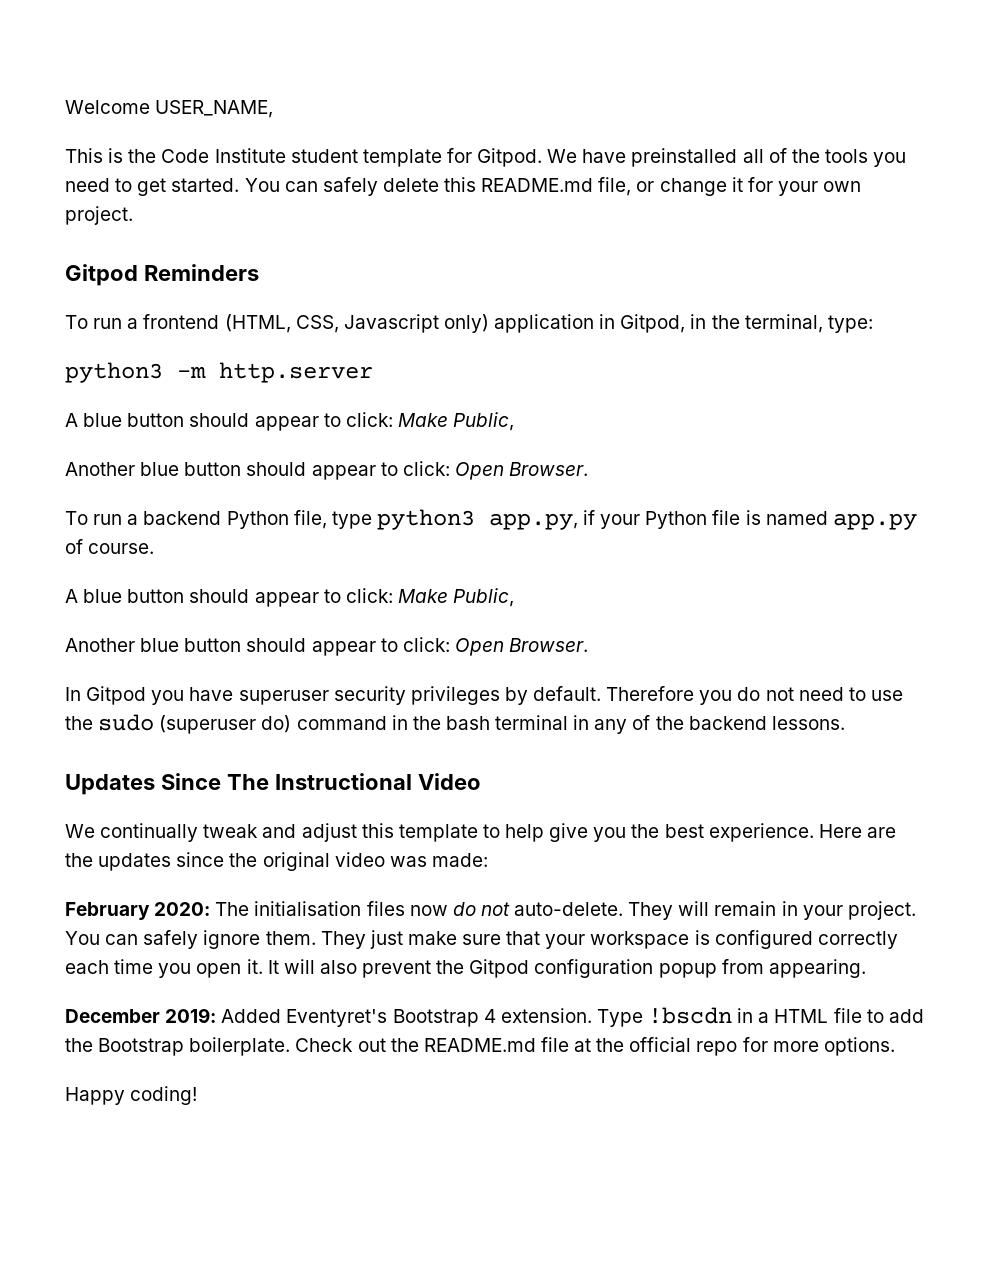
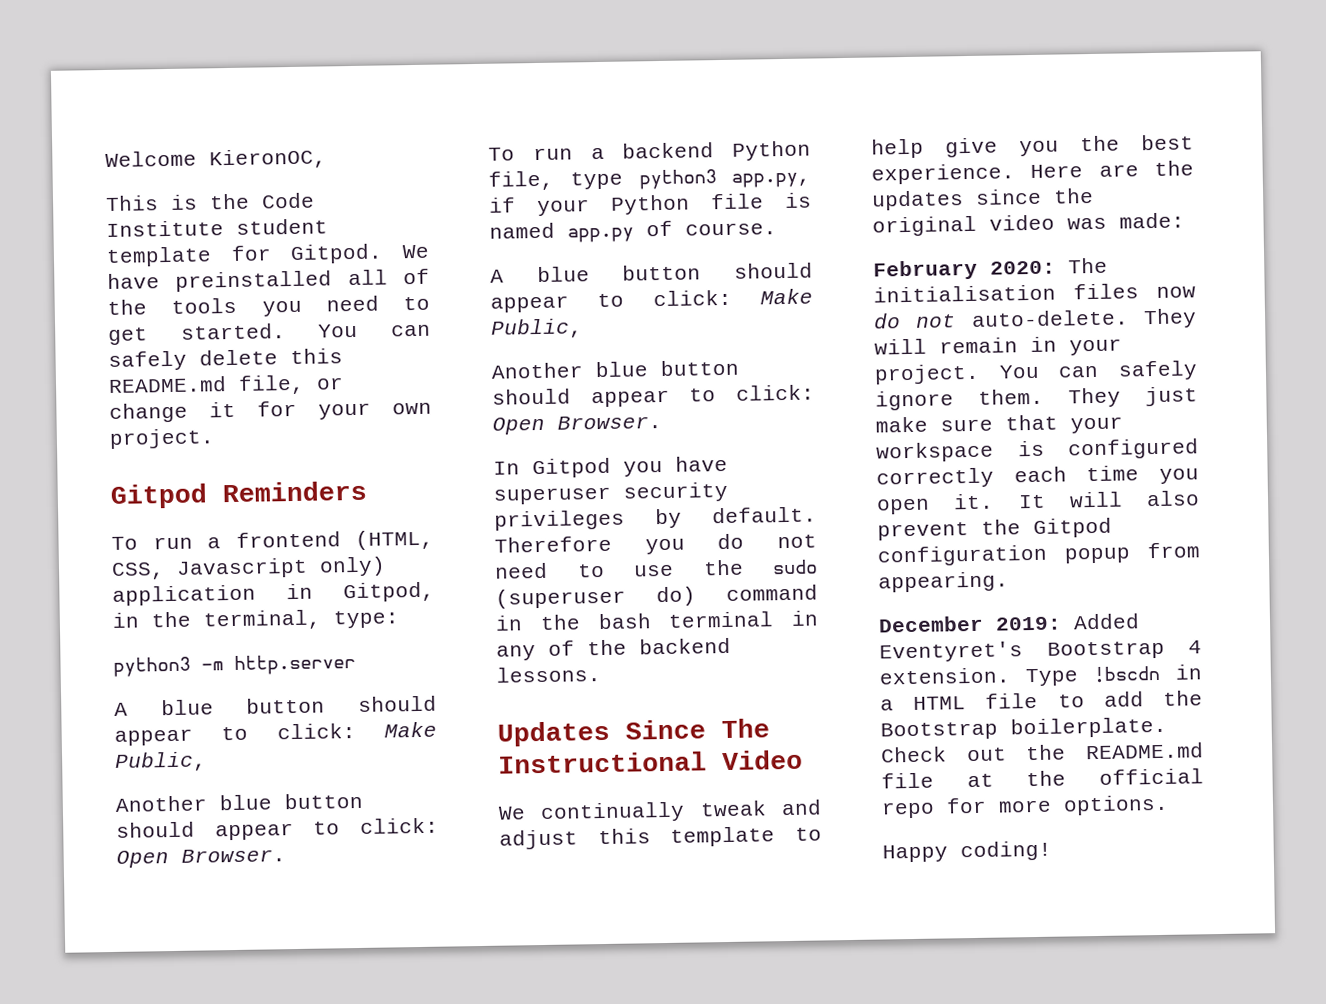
- Welcome USER_NAME,
+ Welcome KieronOC,

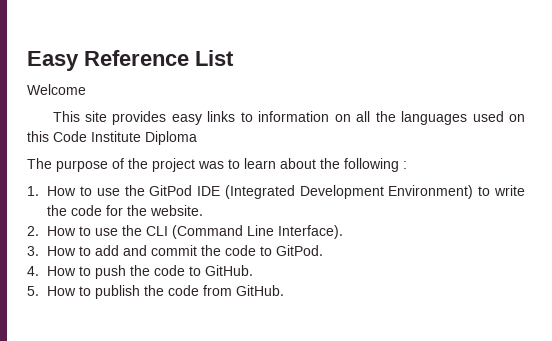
+ Easy Reference List
- Welcome KieronOC,
+ Welcome
- This is the Code Institute student template for Gitpod. We have preinstalled all of the tools you need to get started. You can safely delete this README.md file, or change it for your own project.
- Gitpod Reminders
- To run a frontend (HTML, CSS, Javascript only) application in Gitpod, in the terminal, type:
- python3 -m http.server
- A blue button should appear to click: Make Public,
- Another blue button should appear to click: Open Browser.
- To run a backend Python file, type python3 app.py, if your Python file is named app.py of course.
- A blue button should appear to click: Make Public,
- Another blue button should appear to click: Open Browser.
- In Gitpod you have superuser security privileges by default. Therefore you do not need to use the sudo (superuser do) command in the bash terminal in any of the backend lessons.
- Updates Since The Instructional Video
- We continually tweak and adjust this template to help give you the best experience. Here are the updates since the original video was made:
- February 2020: The initialisation files now do not auto-delete. They will remain in your project. You can safely ignore them. They just make sure that your workspace is configured correctly each time you open it. It will also prevent the Gitpod configuration popup from appearing.
- December 2019: Added Eventyret's Bootstrap 4 extension. Type !bscdn in a HTML file to add the Bootstrap boilerplate. Check out the README.md file at the official repo for more options.
- Happy coding!
+ This site provides easy links to information on all the languages used on this Code Institute Diploma
+ The purpose of the project was to learn about the following :
+ 1. How to use the GitPod IDE (Integrated Development Environment) to write the code for the website.
+ 2. How to use the CLI (Command Line Interface).
+ 3. How to add and commit the code to GitPod.
+ 4. How to push the code to GitHub.
+ 5. How to publish the code from GitHub.

